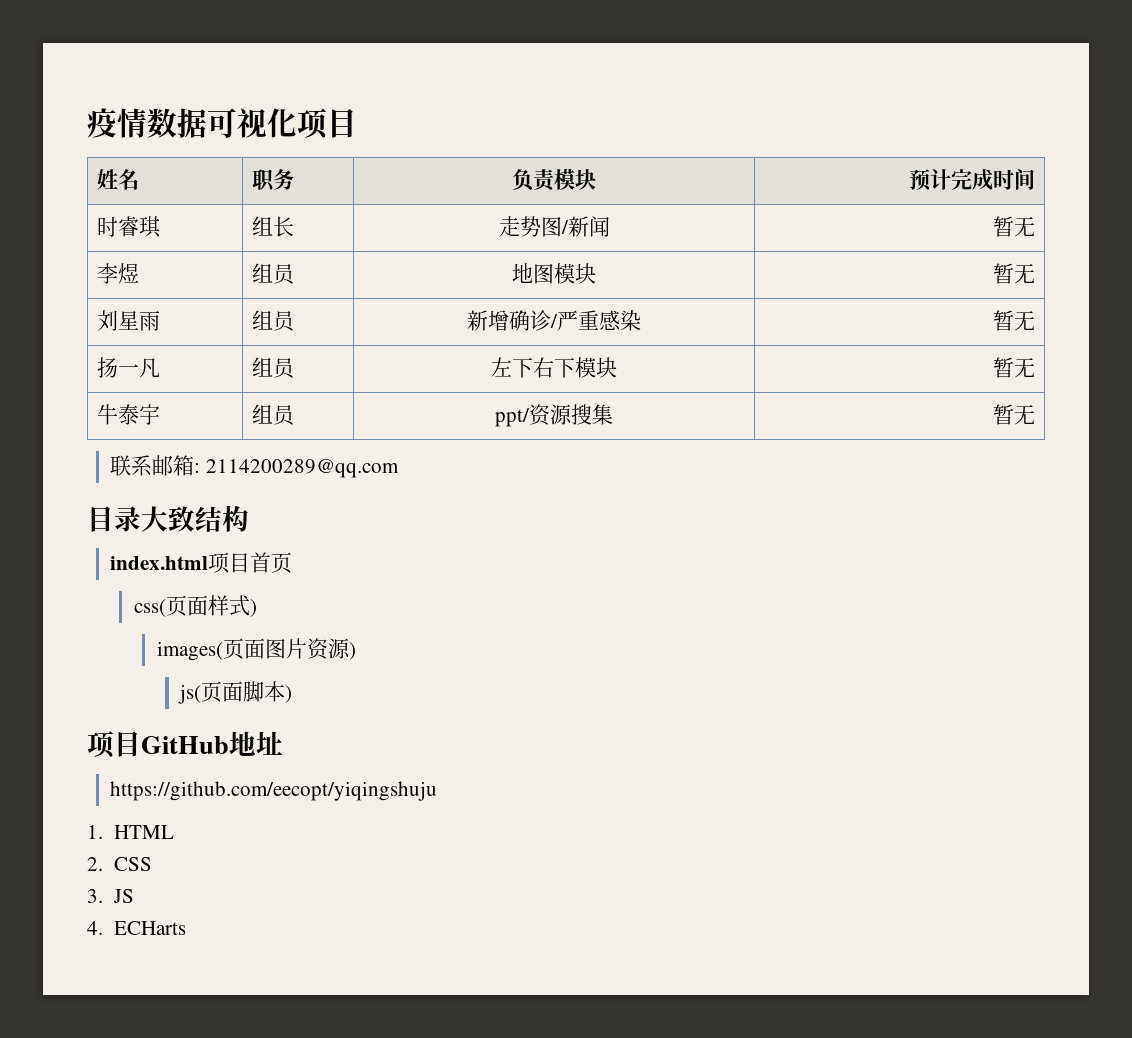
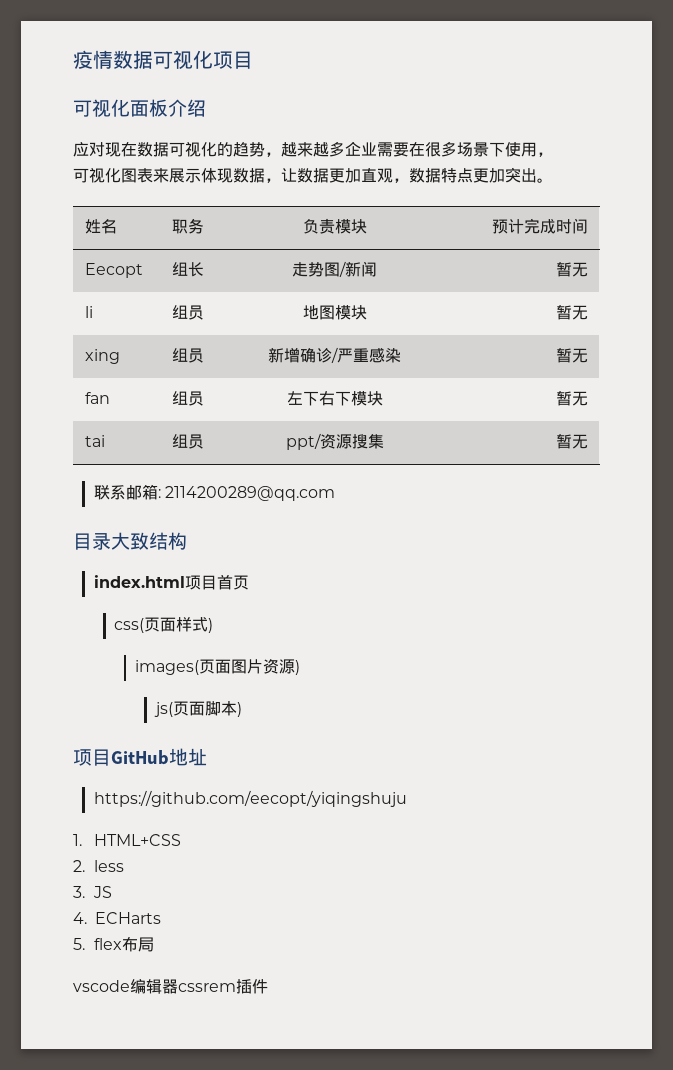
+ 可视化面板介绍
+ 应对现在数据可视化的趋势，越来越多企业需要在很多场景下使用，
+ 可视化图表来展示体现数据，让数据更加直观，数据特点更加突出。
- 时睿琪 | 组长 | 走势图/新闻 | 暂无
+ Eecopt | 组长 | 走势图/新闻 | 暂无
- 李煜 | 组员 | 地图模块 | 暂无
+ li | 组员 | 地图模块 | 暂无
- 刘星雨 | 组员 | 新增确诊/严重感染 | 暂无
+ xing | 组员 | 新增确诊/严重感染 | 暂无
- 扬一凡 | 组员 | 左下右下模块 | 暂无
+ fan | 组员 | 左下右下模块 | 暂无
- 牛泰宇 | 组员 | ppt/资源搜集 | 暂无
+ tai | 组员 | ppt/资源搜集 | 暂无
- 1. HTML
+ 1. HTML+CSS
- 2. CSS
+ 2. less
+ 5. flex布局
+ vscode编辑器cssrem插件

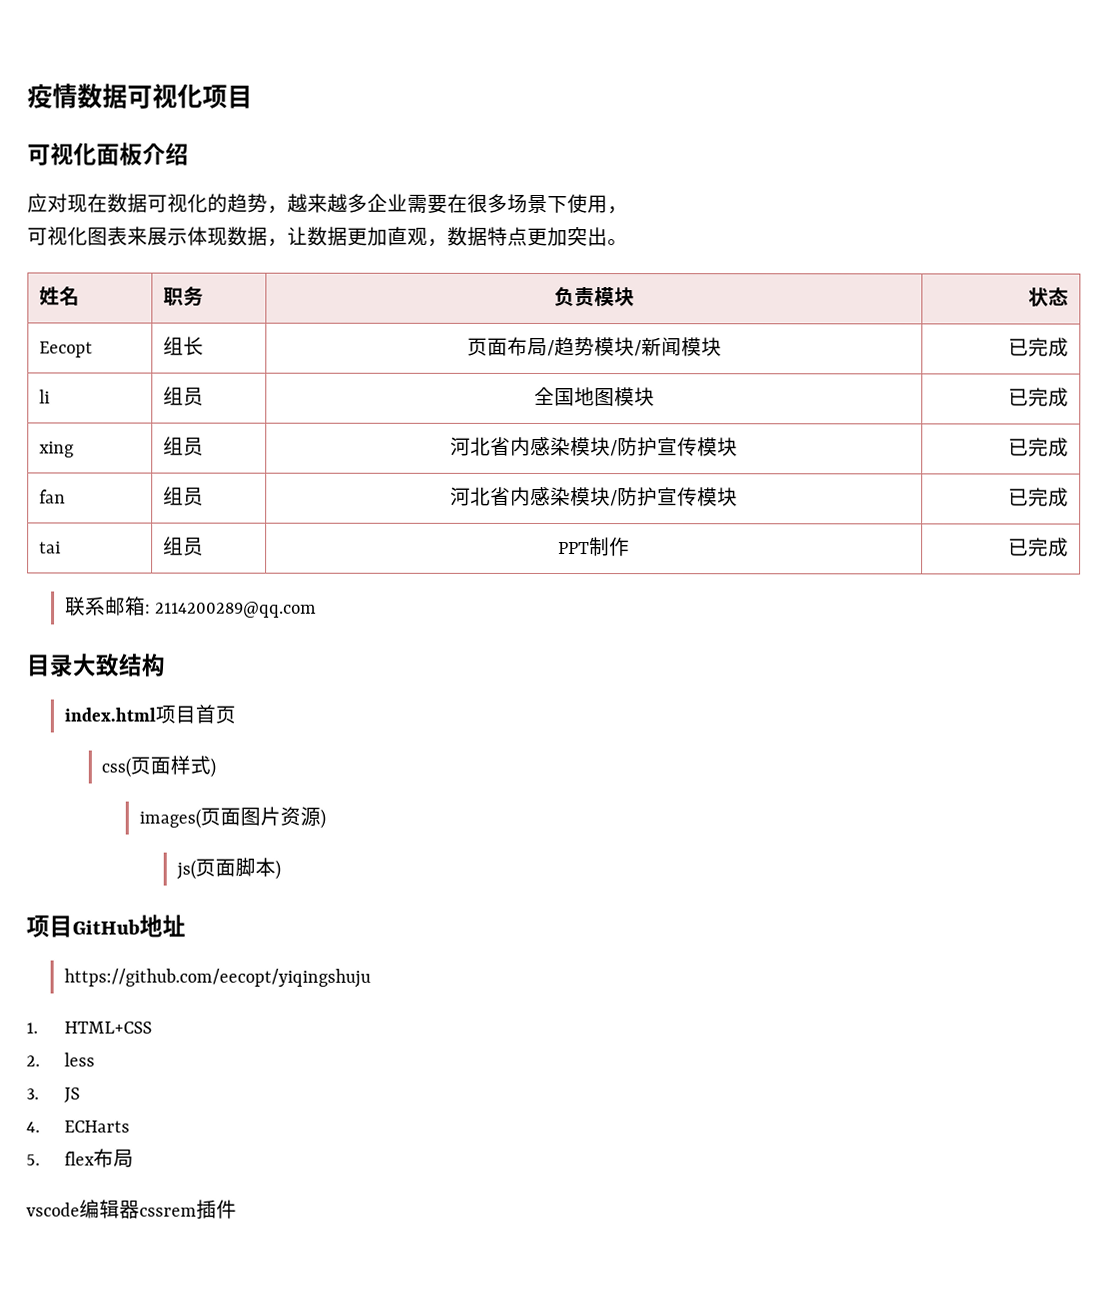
- 姓名 | 职务 | 负责模块 | 预计完成时间
+ 姓名 | 职务 | 负责模块 | 状态
- Eecopt | 组长 | 走势图/新闻 | 暂无
+ Eecopt | 组长 | 页面布局/趋势模块/新闻模块 | 已完成
- li | 组员 | 地图模块 | 暂无
+ li | 组员 | 全国地图模块 | 已完成
- xing | 组员 | 新增确诊/严重感染 | 暂无
- fan | 组员 | 左下右下模块 | 暂无
+ xing | 组员 | 河北省内感染模块/防护宣传模块 | 已完成
+ fan | 组员 | 河北省内感染模块/防护宣传模块 | 已完成
- tai | 组员 | ppt/资源搜集 | 暂无
+ tai | 组员 | PPT制作 | 已完成

